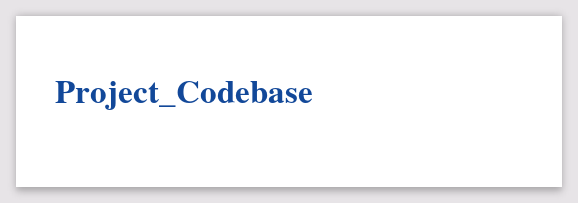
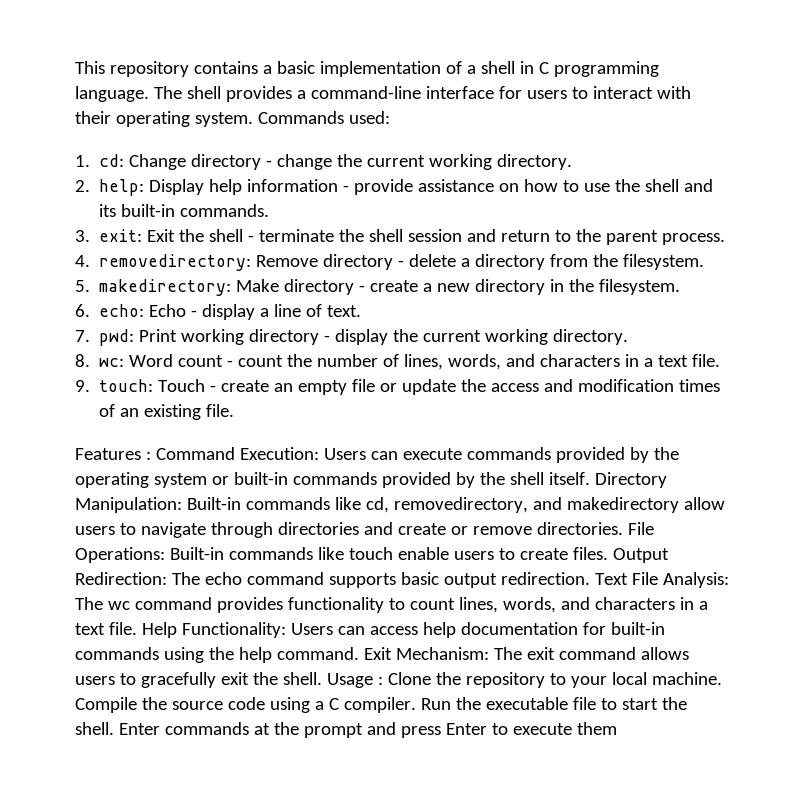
- Project_Codebase
+ This repository contains a basic implementation of a shell in C programming language. The shell provides a command-line interface for users to interact with their operating system. Commands used:
+ 1. cd: Change directory - change the current working directory.
+ 2. help: Display help information - provide assistance on how to use the shell and its built-in commands.
+ 3. exit: Exit the shell - terminate the shell session and return to the parent process.
+ 4. removedirectory: Remove directory - delete a directory from the filesystem.
+ 5. makedirectory: Make directory - create a new directory in the filesystem.
+ 6. echo: Echo - display a line of text.
+ 7. pwd: Print working directory - display the current working directory.
+ 8. wc: Word count - count the number of lines, words, and characters in a text file.
+ 9. touch: Touch - create an empty file or update the access and modification times of an existing file.
+ Features : Command Execution: Users can execute commands provided by the operating system or built-in commands provided by the shell itself. Directory Manipulation: Built-in commands like cd, removedirectory, and makedirectory allow users to navigate through directories and create or remove directories. File Operations: Built-in commands like touch enable users to create files. Output Redirection: The echo command supports basic output redirection. Text File Analysis: The wc command provides functionality to count lines, words, and characters in a text file. Help Functionality: Users can access help documentation for built-in commands using the help command. Exit Mechanism: The exit command allows users to gracefully exit the shell. Usage : Clone the repository to your local machine. Compile the source code using a C compiler. Run the executable file to start the shell. Enter commands at the prompt and press Enter to execute them

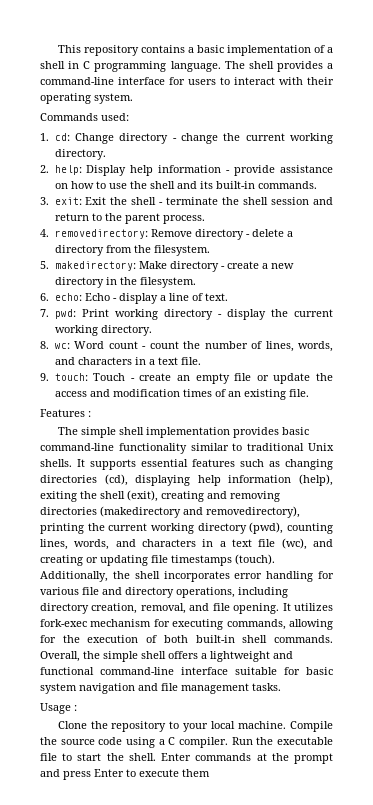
- The shell provides a command-line interface for users to interact with their operating system. Commands used:
+ The shell provides a command-line interface for users to interact with their operating system.
+ Commands used:
- Features : Command Execution: Users can execute commands provided by the operating system or built-in commands provided by the shell itself. Directory Manipulation: Built-in commands like cd, removedirectory, and makedirectory allow users to navigate through directories and create or remove directories. File Operations: Built-in commands like touch enable users to create files. Output Redirection: The echo command supports basic output redirection. Text File Analysis: The wc command provides functionality to count lines, words, and characters in a text file. Help Functionality: Users can access help documentation for built-in commands using the help command. Exit Mechanism: The exit command allows users to gracefully exit the shell. Usage : Clone the repository to your local machine.
+ Features :
+ The simple shell implementation provides basic command-line functionality similar to traditional Unix shells. It supports essential features such as changing directories (cd), displaying help information (help), exiting the shell (exit), creating and removing directories (makedirectory and removedirectory), printing the current working directory (pwd), counting lines, words, and characters in a text file (wc), and creating or updating file timestamps (touch). Additionally, the shell incorporates error handling for various file and directory operations, including directory creation, removal, and file opening. It utilizes fork-exec mechanism for executing commands, allowing for the execution of both built-in shell commands. Overall, the simple shell offers a lightweight and functional command-line interface suitable for basic system navigation and file management tasks.
+ Usage :
+ Clone the repository to your local machine.

